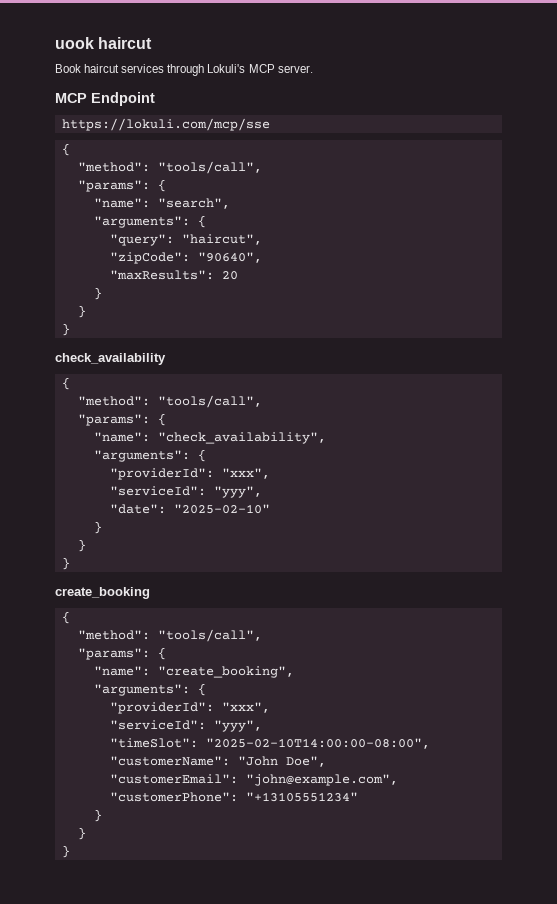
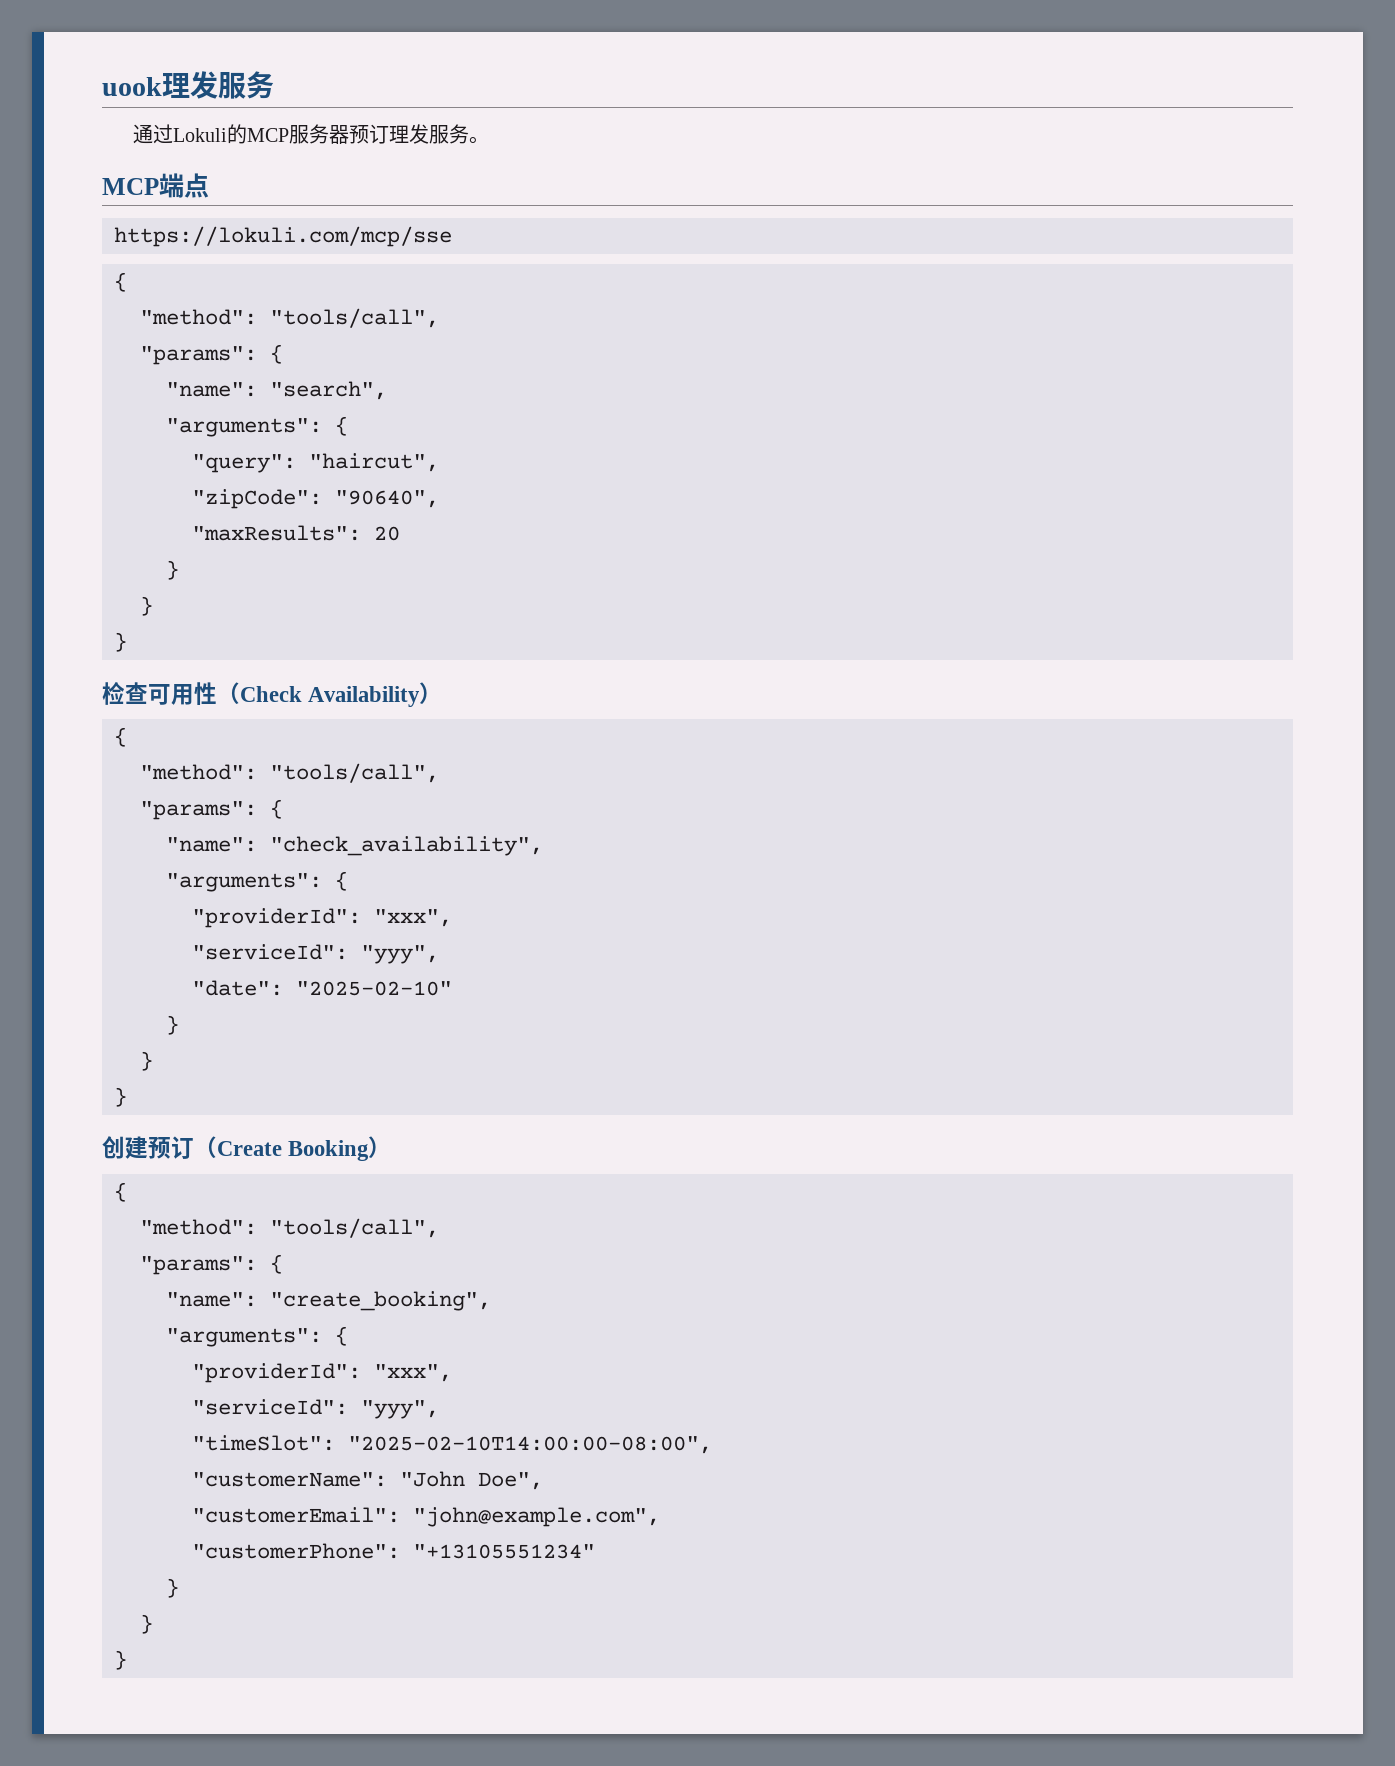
- uook haircut
- Book haircut services through Lokuli's MCP server.
- MCP Endpoint
+ uook理发服务
+ 通过Lokuli的MCP服务器预订理发服务。
+ MCP端点
- check_availability
+ 检查可用性（Check Availability）
- create_booking
+ 创建预订（Create Booking）

